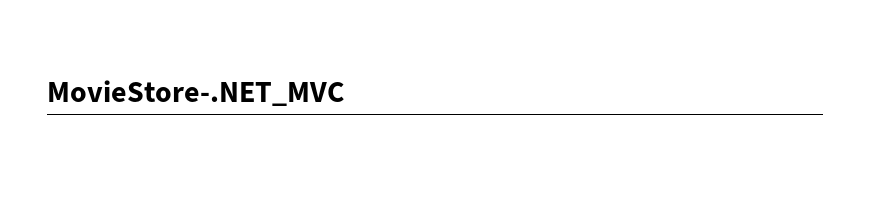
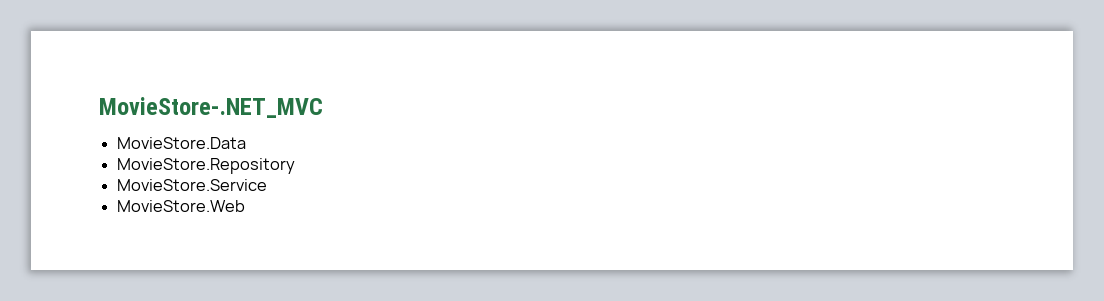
+ MovieStore.Data
+ MovieStore.Repository
+ MovieStore.Service
+ MovieStore.Web

